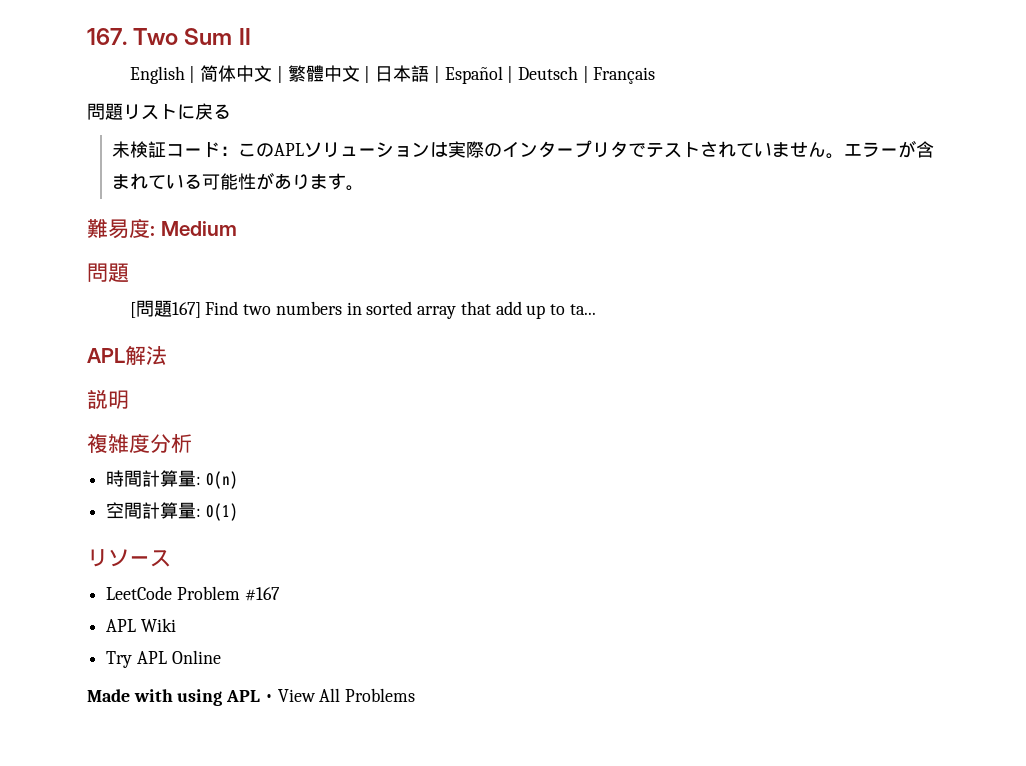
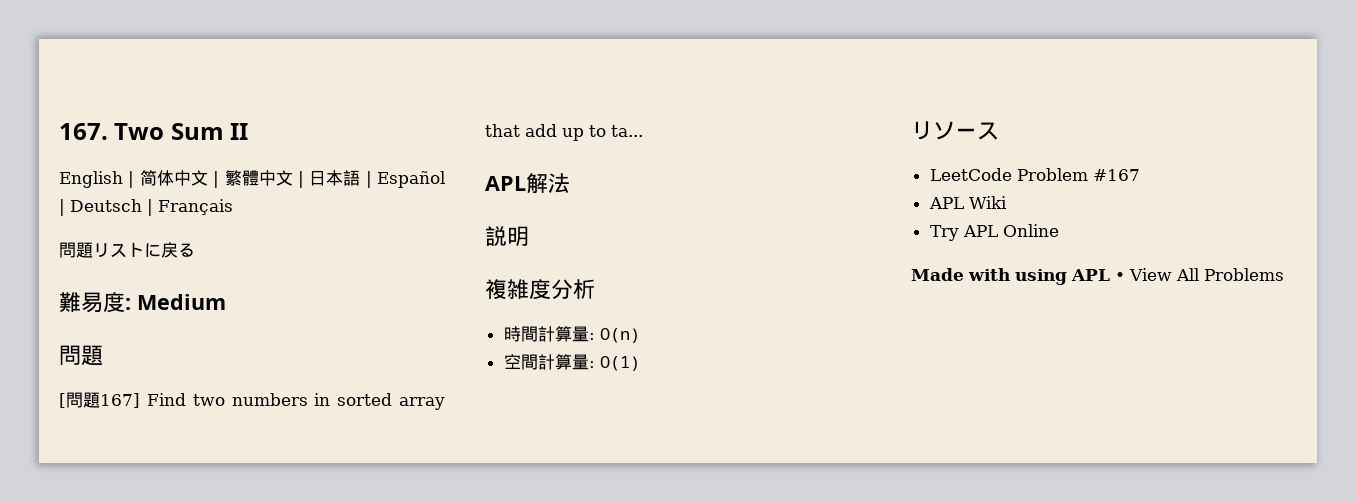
- 未検証コード：このAPLソリューションは実際のインタープリタでテストされていません。エラーが含まれている可能性があります。

